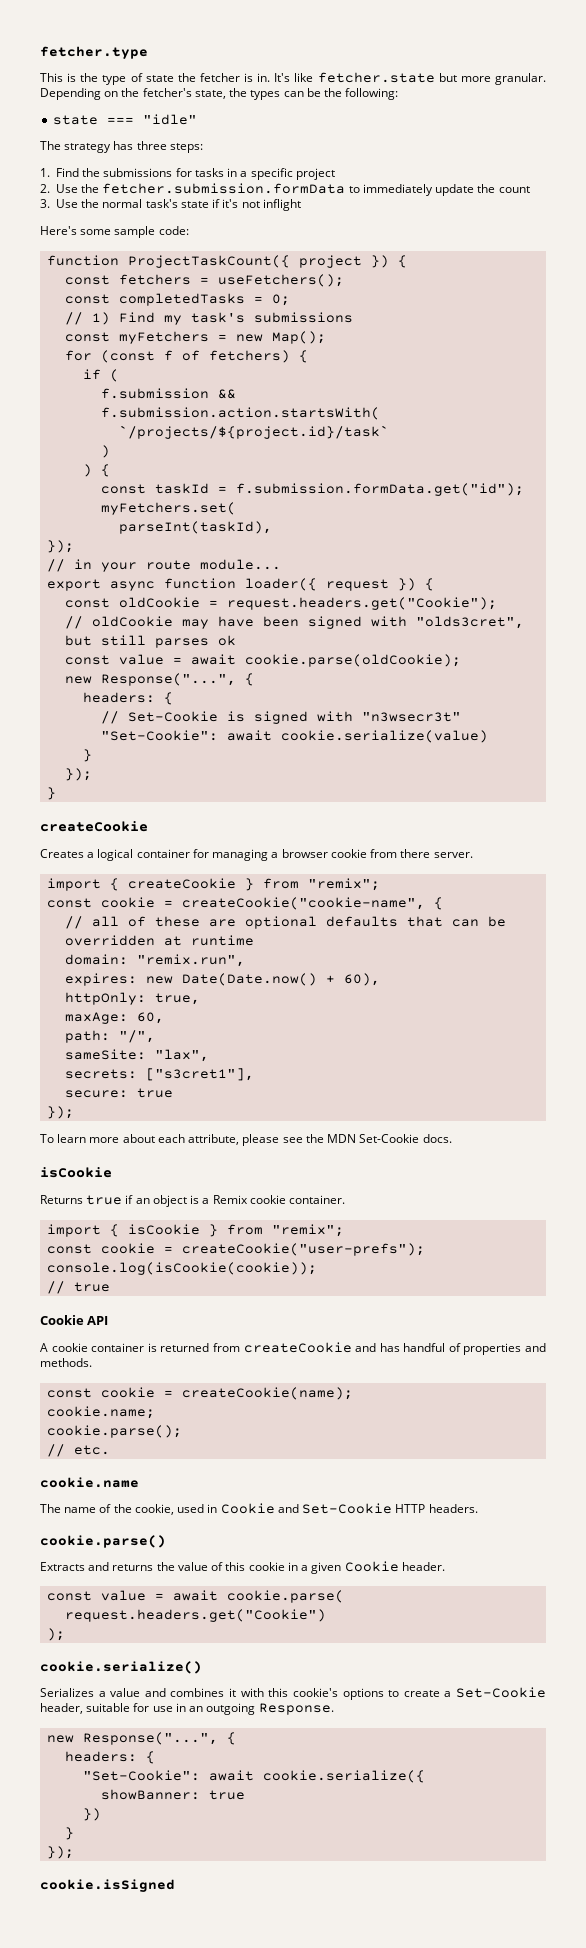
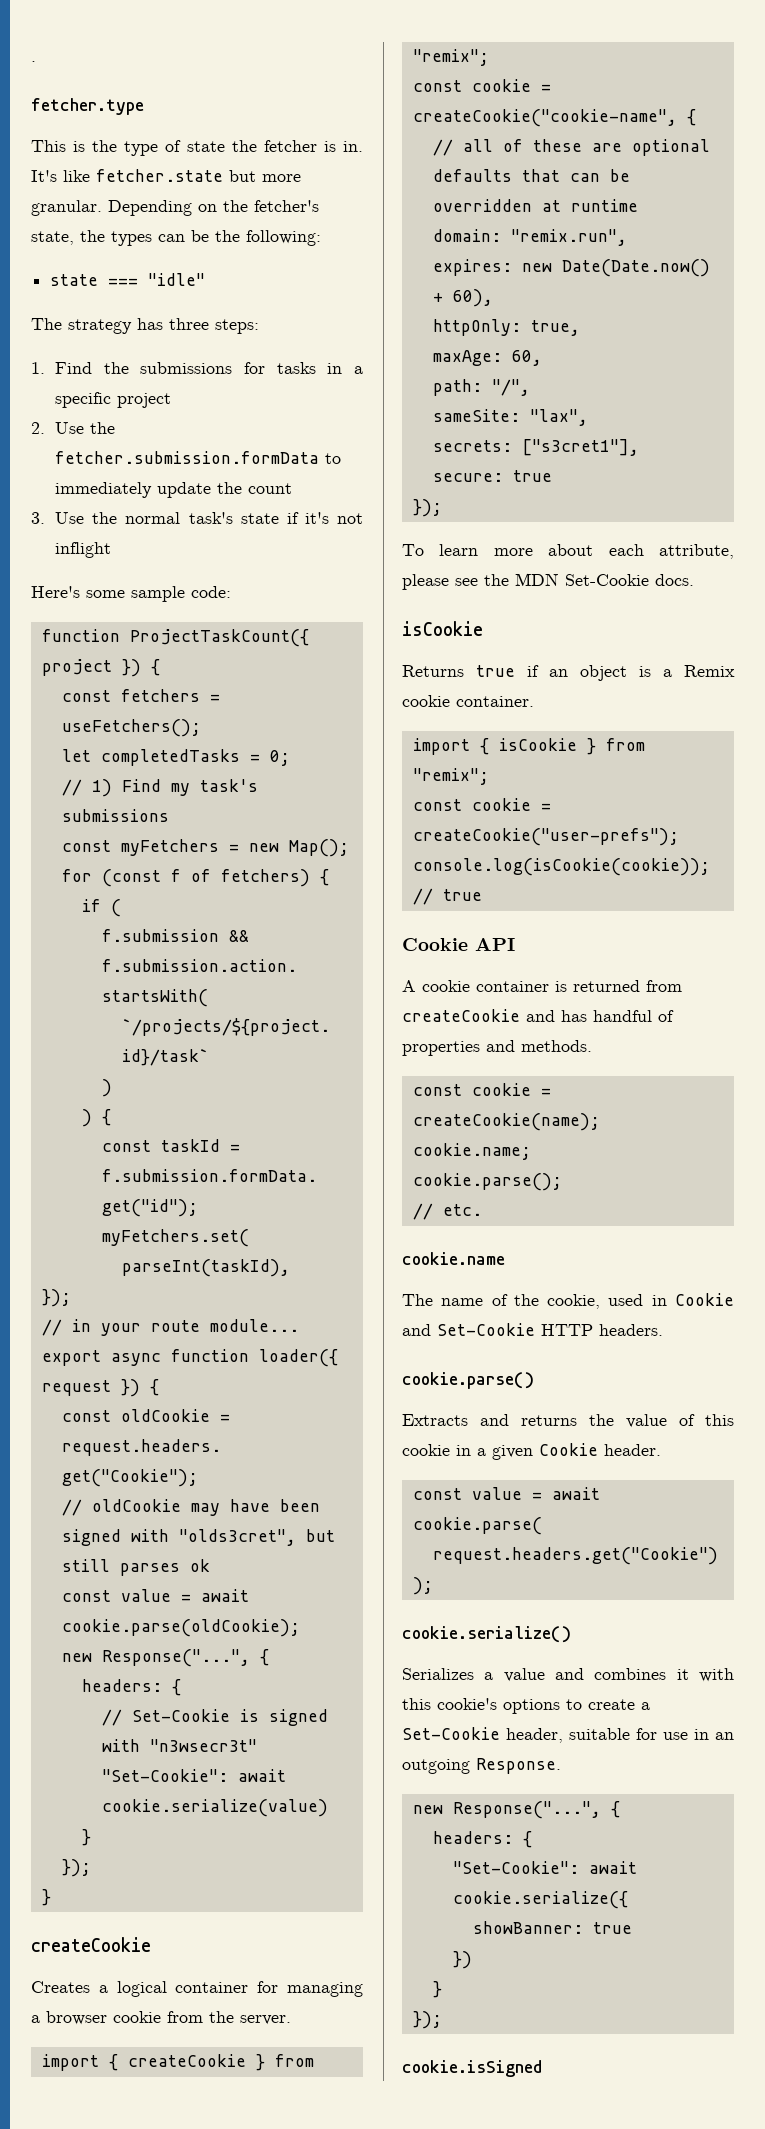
+ .
- const completedTasks = 0;
+ let completedTasks = 0;
- Creates a logical container for managing a browser cookie from there server.
+ Creates a logical container for managing a browser cookie from the server.

